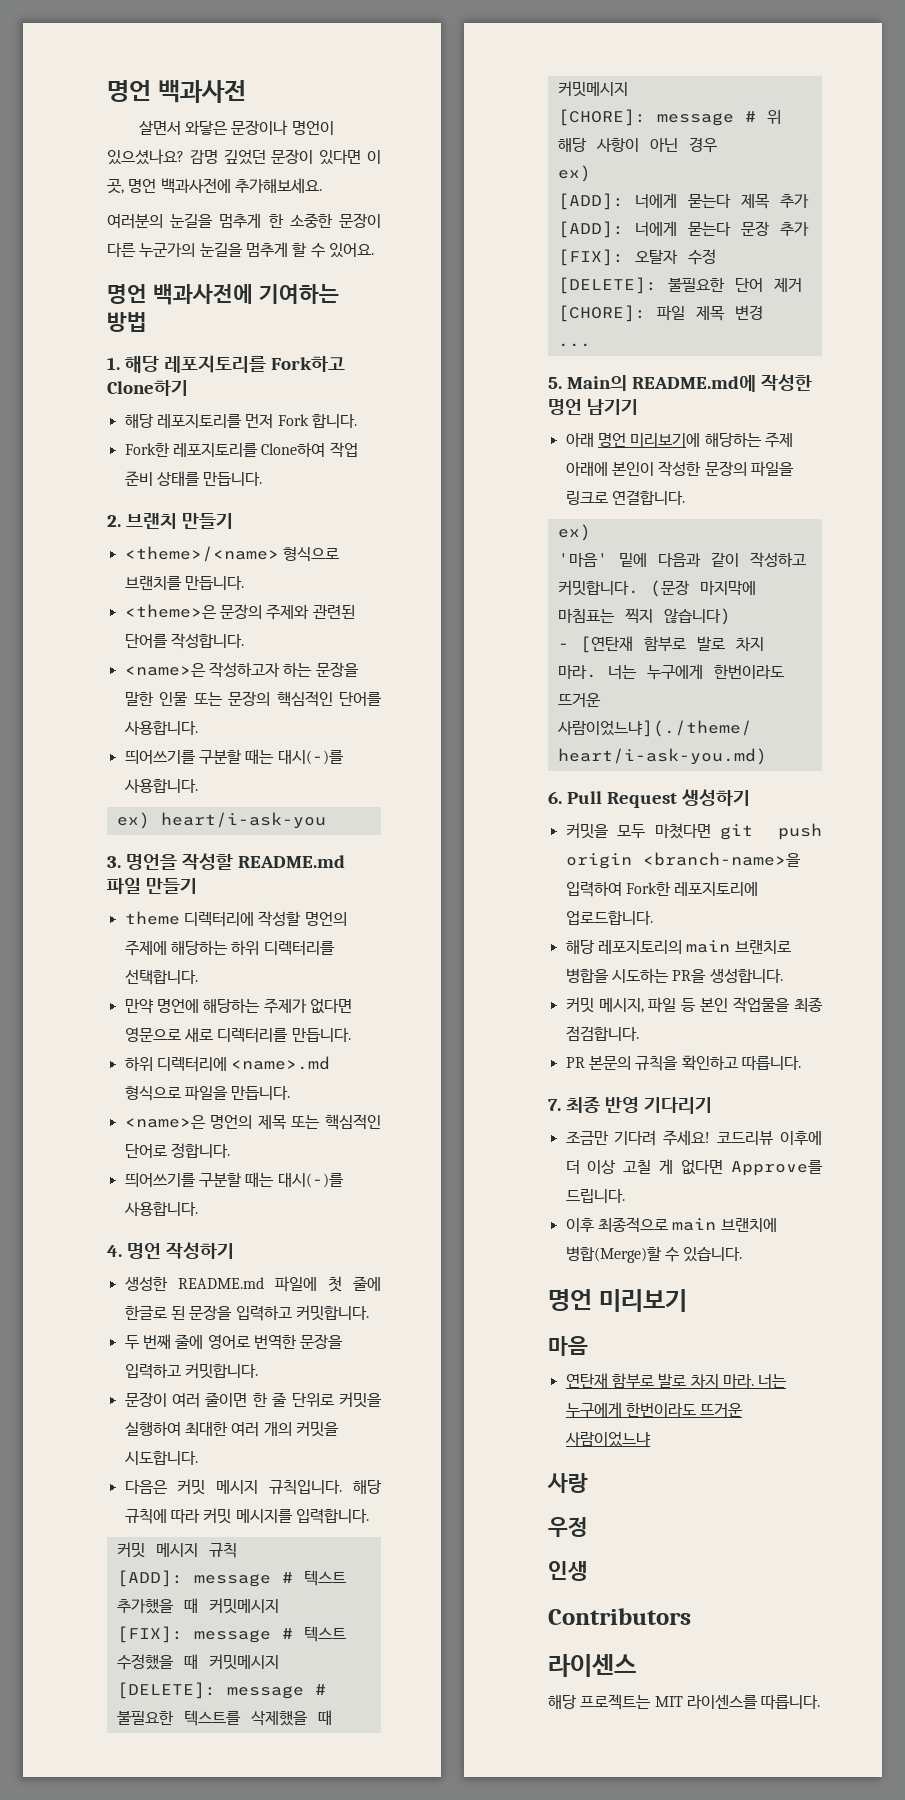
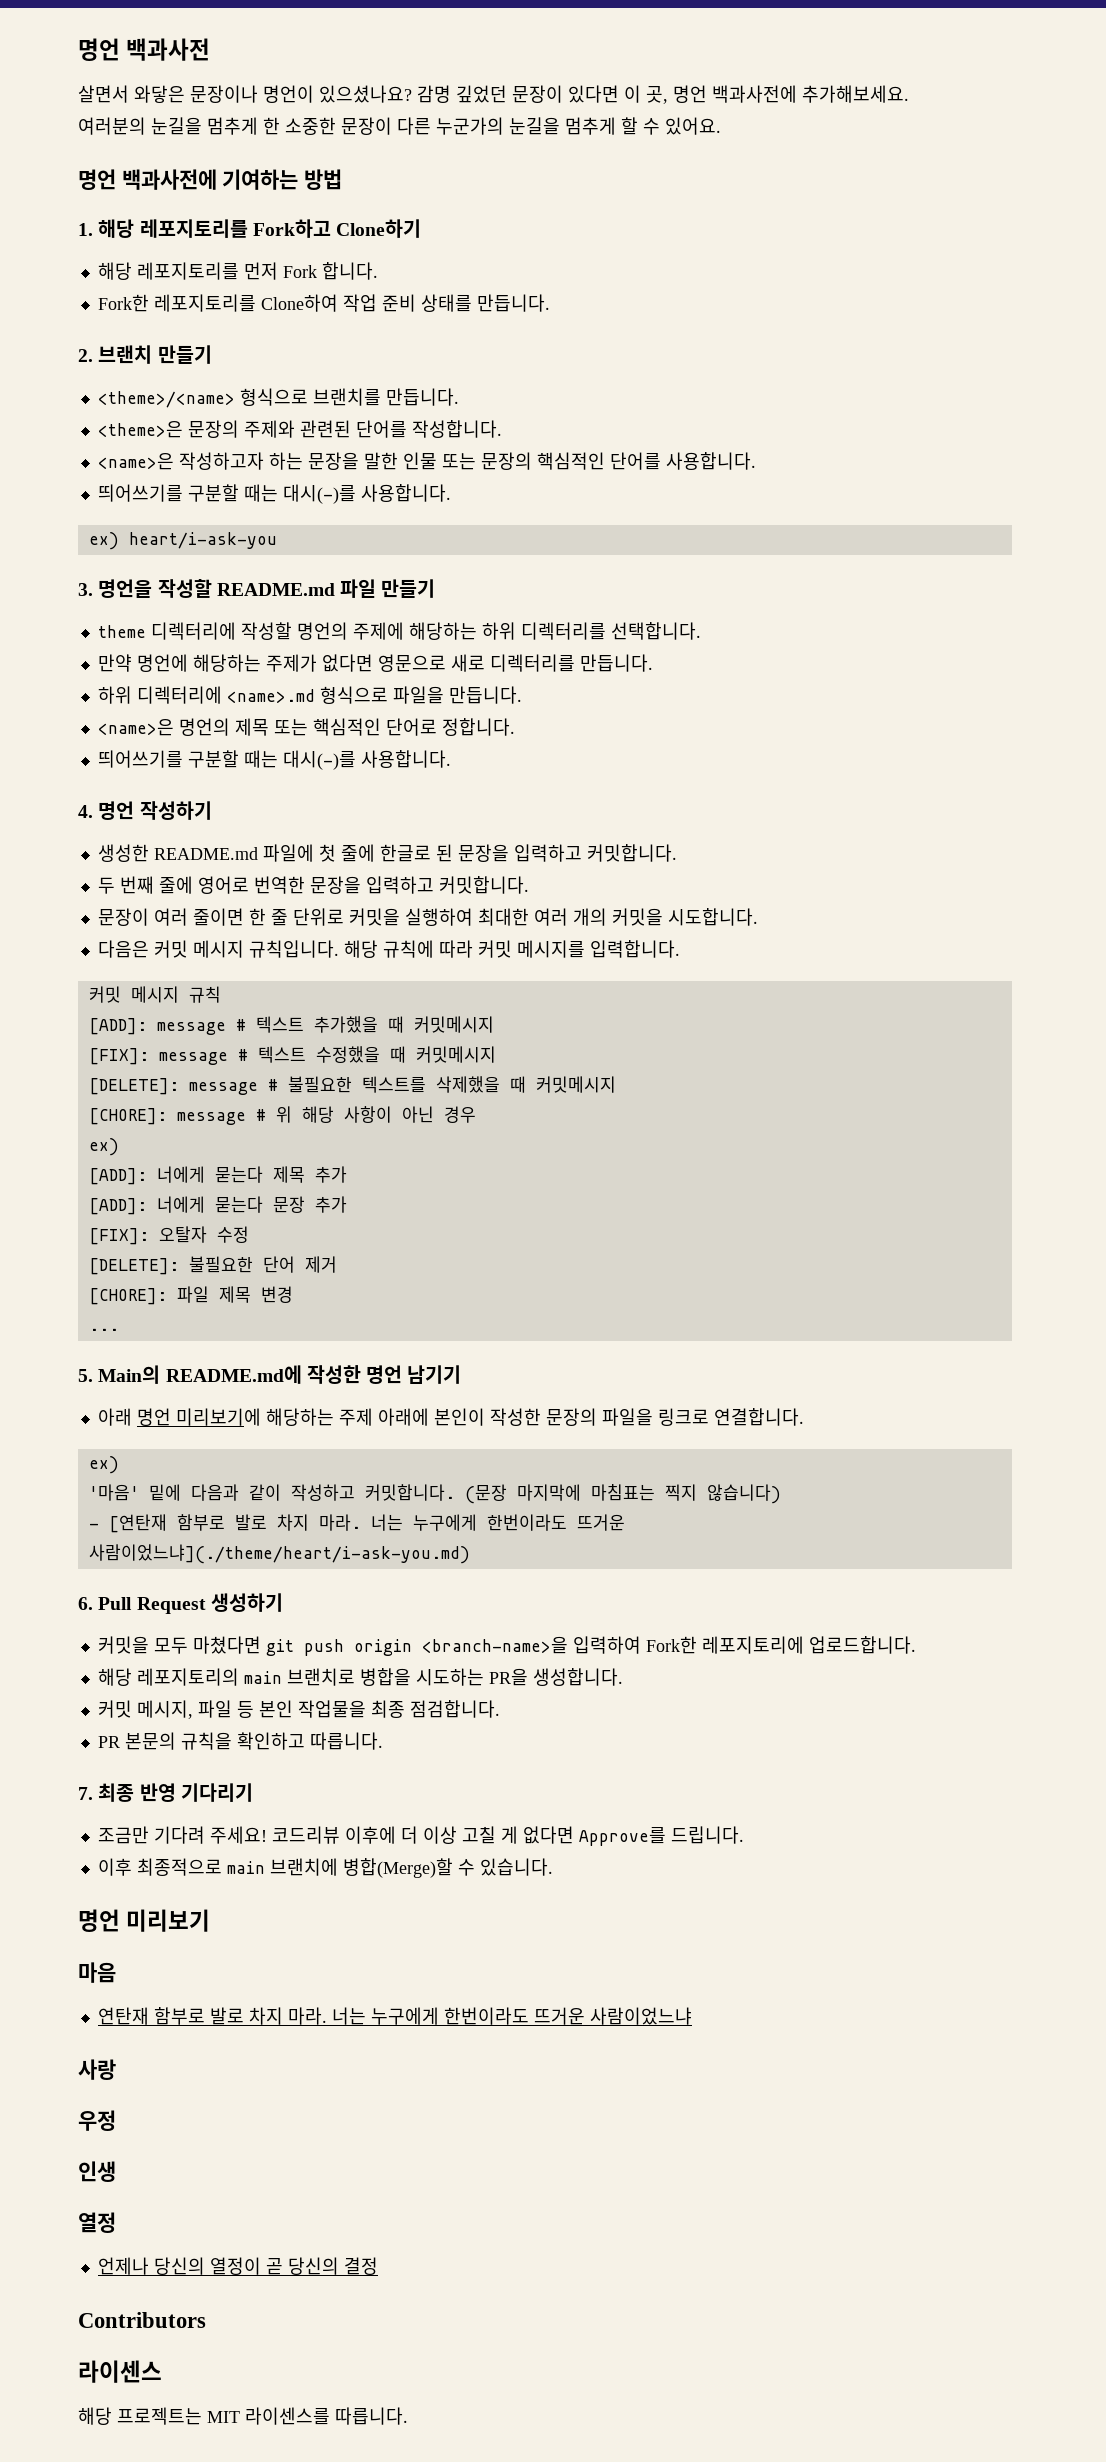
+ 열정
+ 언제나 당신의 열정이 곧 당신의 결정

